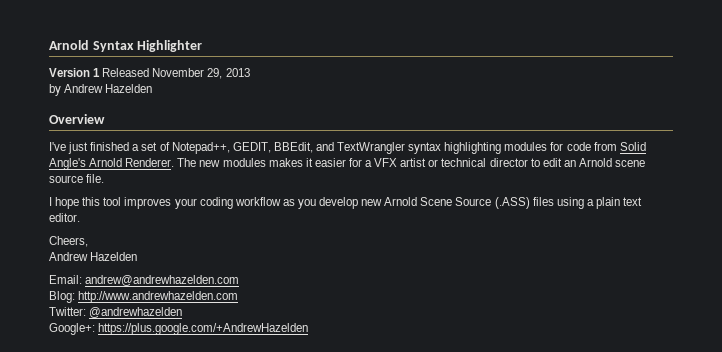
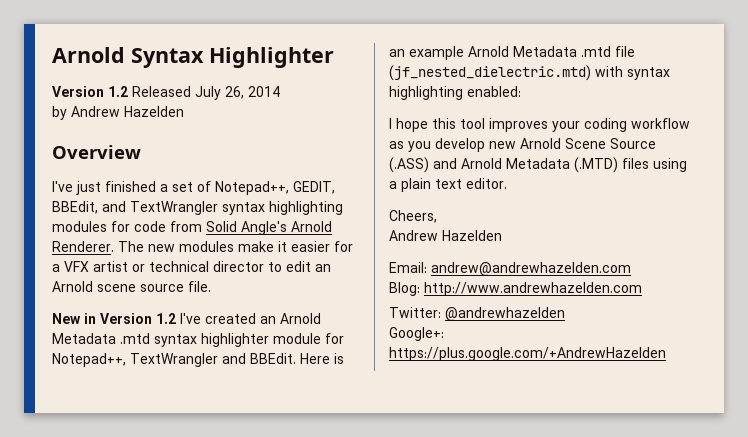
- Version 1 Released November 29, 2013
+ Version 1.2 Released July 26, 2014
- The new modules makes it easier for a VFX artist or technical director to edit an Arnold scene source file.
+ The new modules make it easier for a VFX artist or technical director to edit an Arnold scene source file.
+ New in Version 1.2 I've created an Arnold Metadata .mtd syntax highlighter module for Notepad++, TextWrangler and BBEdit. Here is an example Arnold Metadata .mtd file (jf_nested_dielectric.mtd) with syntax highlighting enabled:
- I hope this tool improves your coding workflow as you develop new Arnold Scene Source (.ASS) files using a plain text editor.
+ I hope this tool improves your coding workflow as you develop new Arnold Scene Source (.ASS) and Arnold Metadata (.MTD) files using a plain text editor.

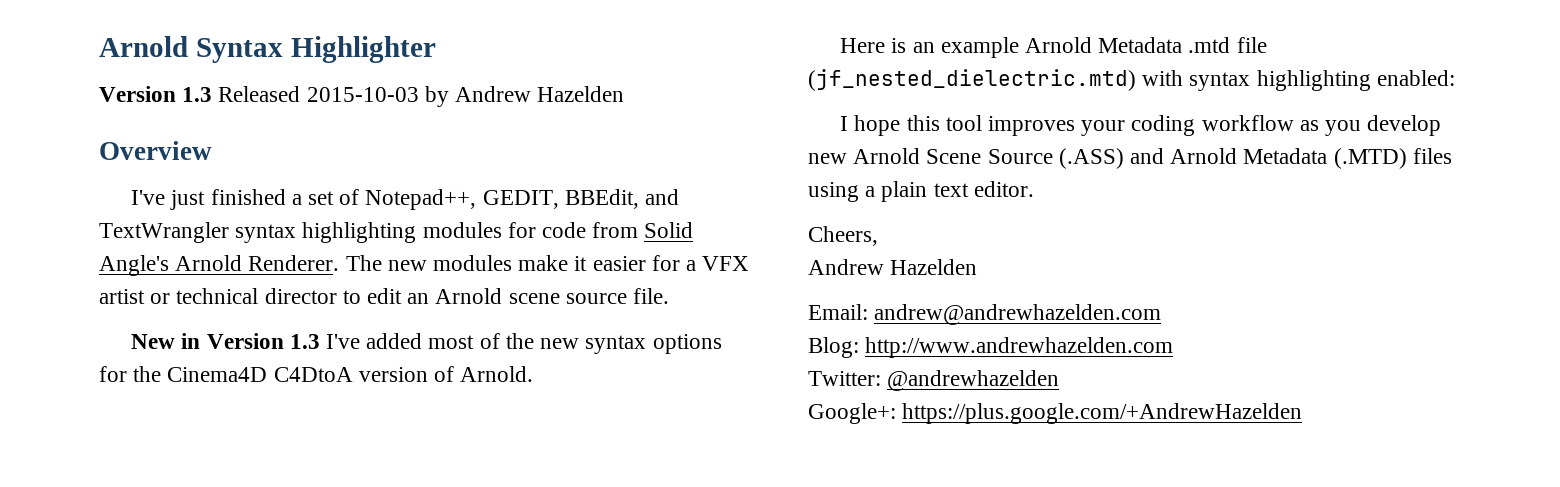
- Version 1.2 Released July 26, 2014
- by Andrew Hazelden
+ Version 1.3 Released 2015-10-03 by Andrew Hazelden
- New in Version 1.2 I've created an Arnold Metadata .mtd syntax highlighter module for Notepad++, TextWrangler and BBEdit. Here is an example Arnold Metadata .mtd file (jf_nested_dielectric.mtd) with syntax highlighting enabled:
+ New in Version 1.3 I've added most of the new syntax options for the Cinema4D C4DtoA version of Arnold.
+ Here is an example Arnold Metadata .mtd file (jf_nested_dielectric.mtd) with syntax highlighting enabled:

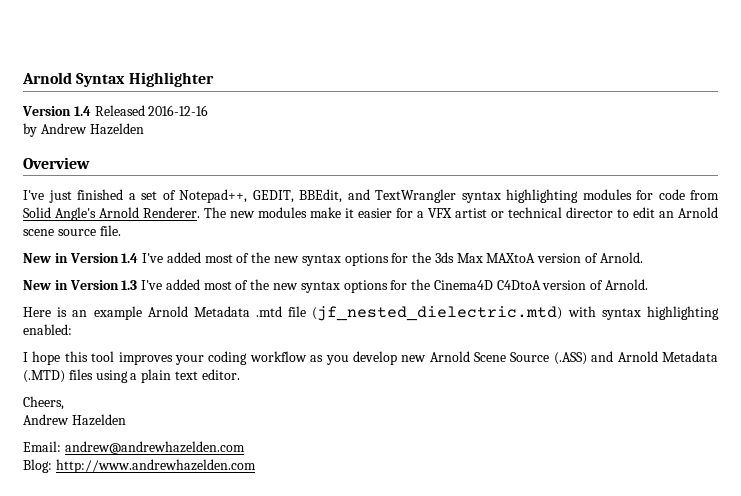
- Version 1.3 Released 2015-10-03 by Andrew Hazelden
+ Version 1.4 Released 2016-12-16
+ by Andrew Hazelden
+ New in Version 1.4 I've added most of the new syntax options for the 3ds Max MAXtoA version of Arnold.
- Twitter: @andrewhazelden
- Google+: https://plus.google.com/+AndrewHazelden

